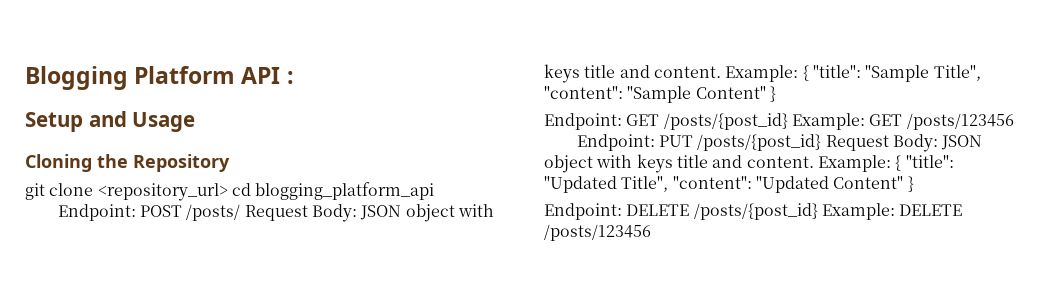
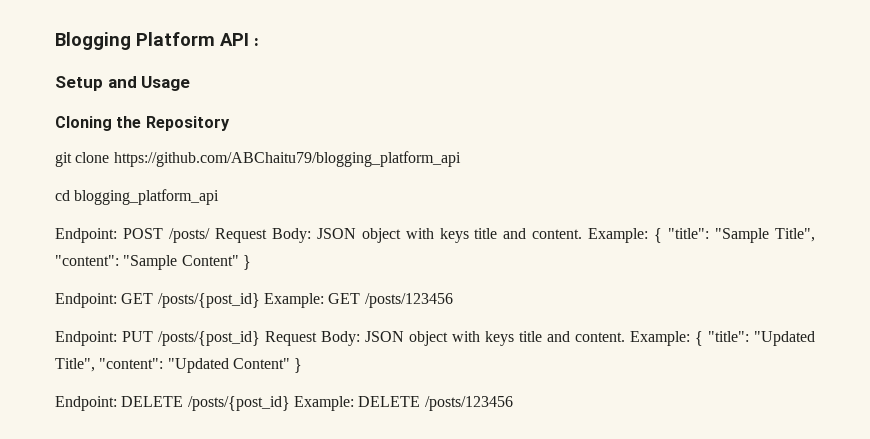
- git clone <repository_url> cd blogging_platform_api
+ git clone https://github.com/ABChaitu79/blogging_platform_api
+ cd blogging_platform_api

